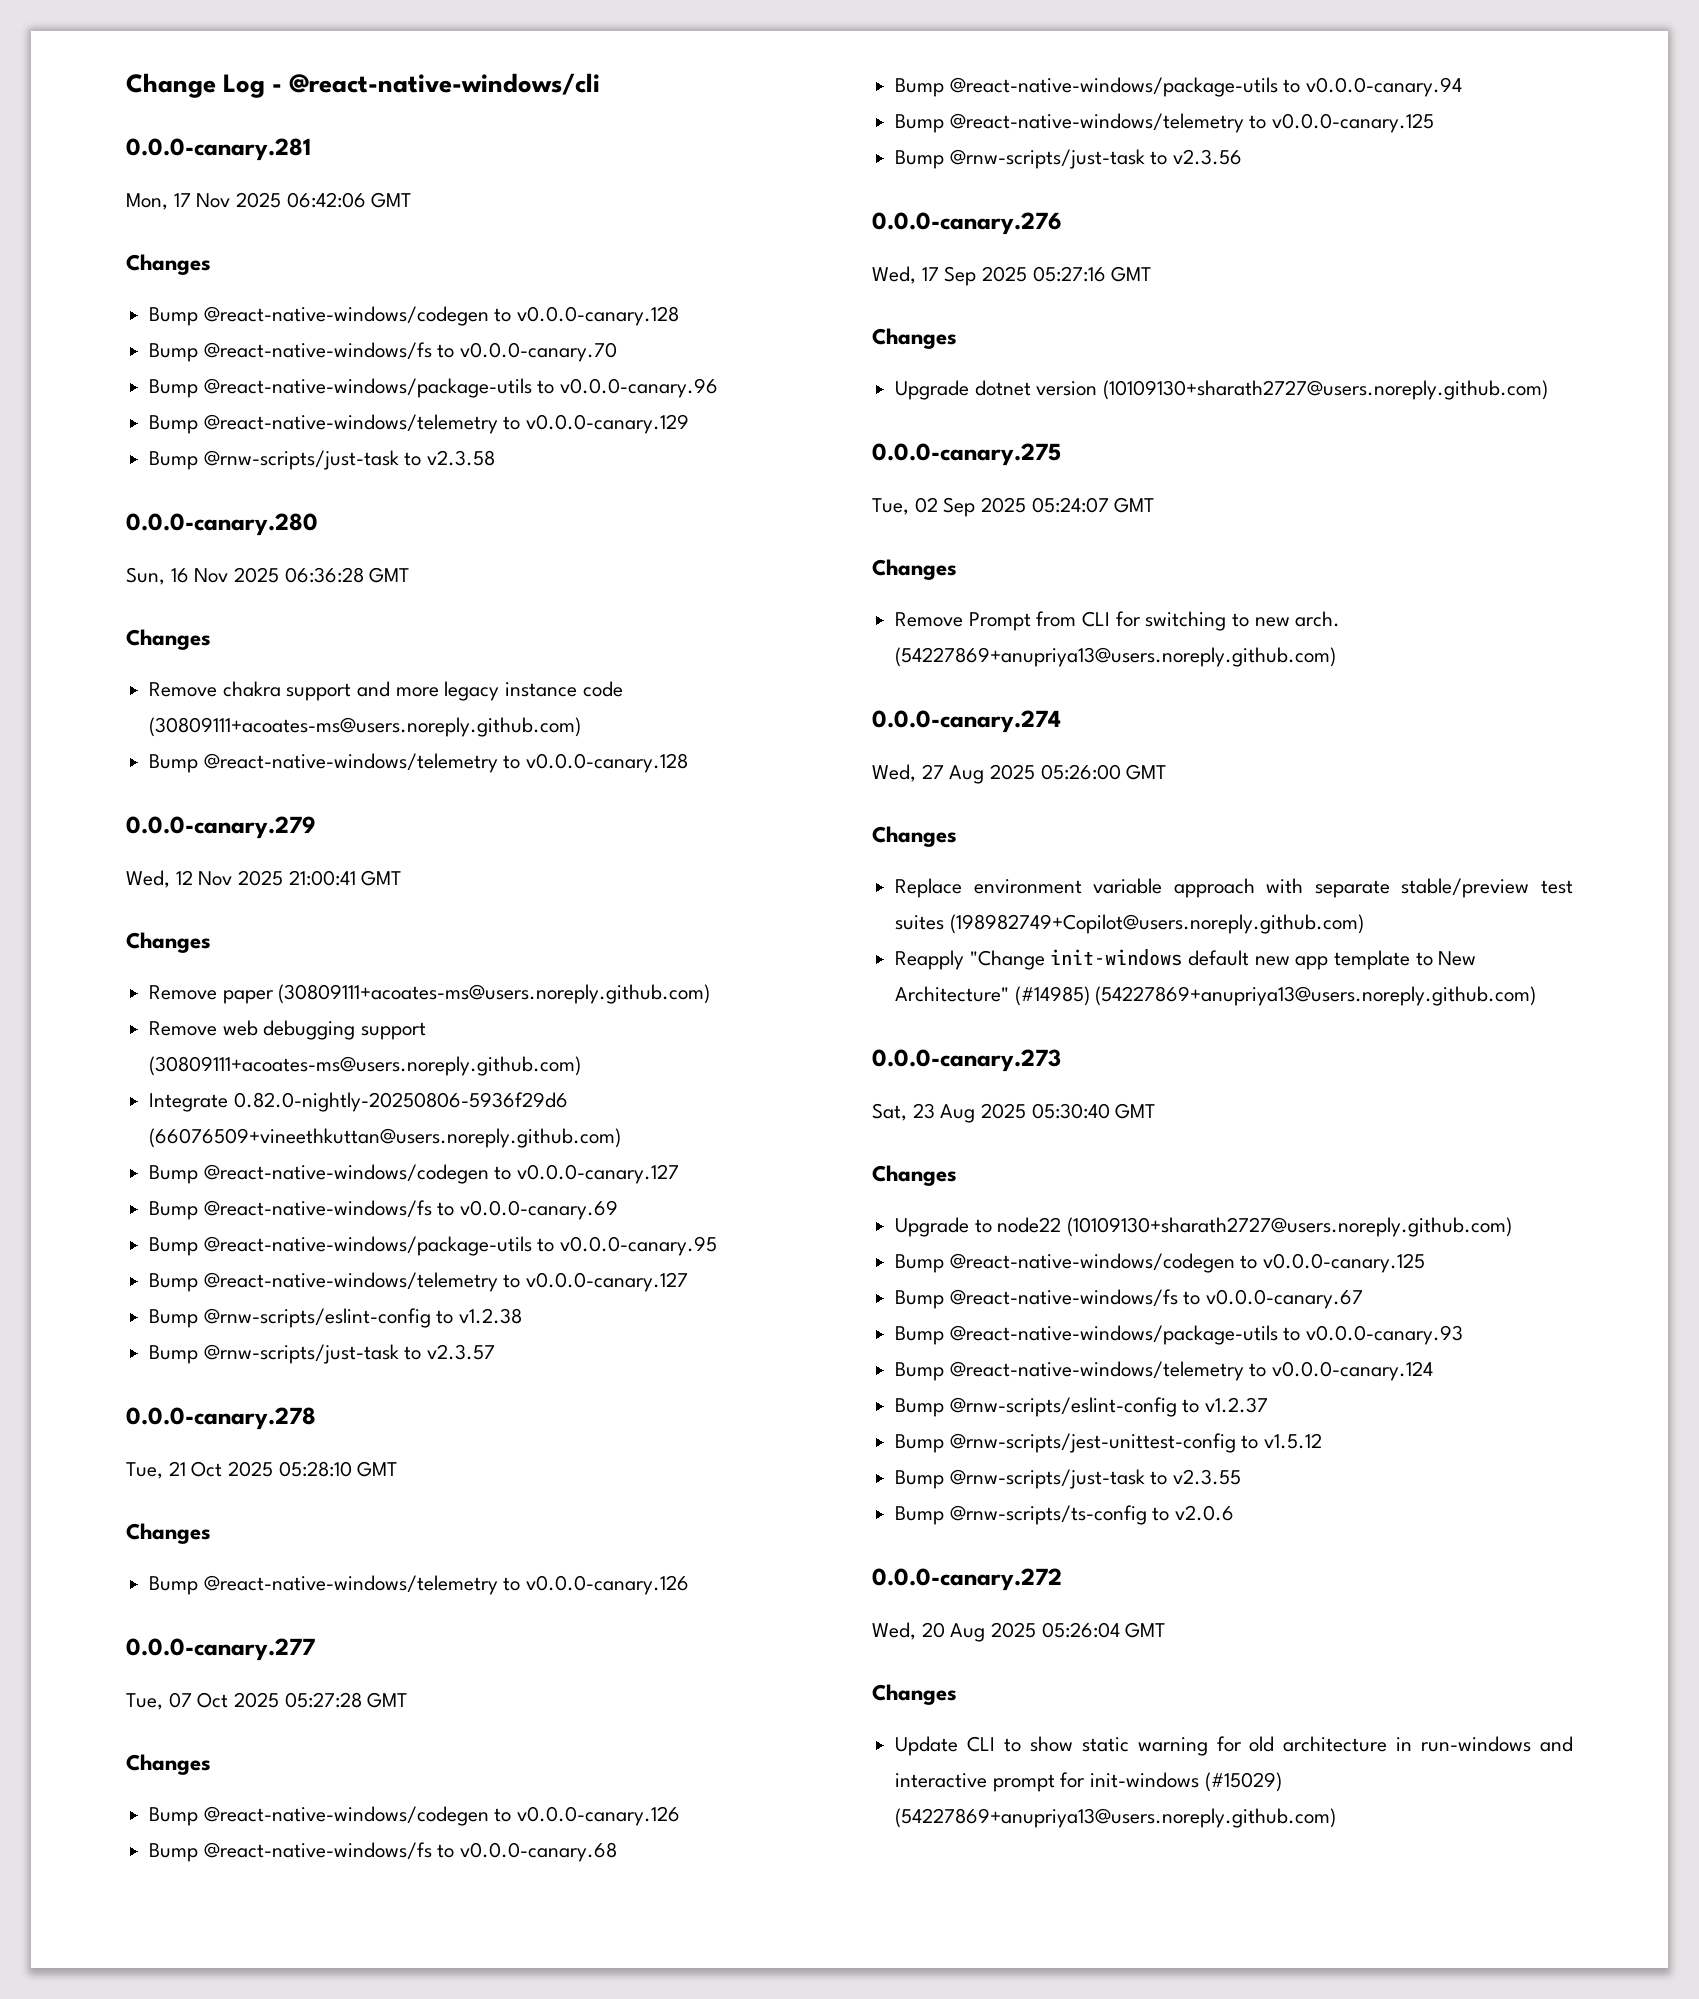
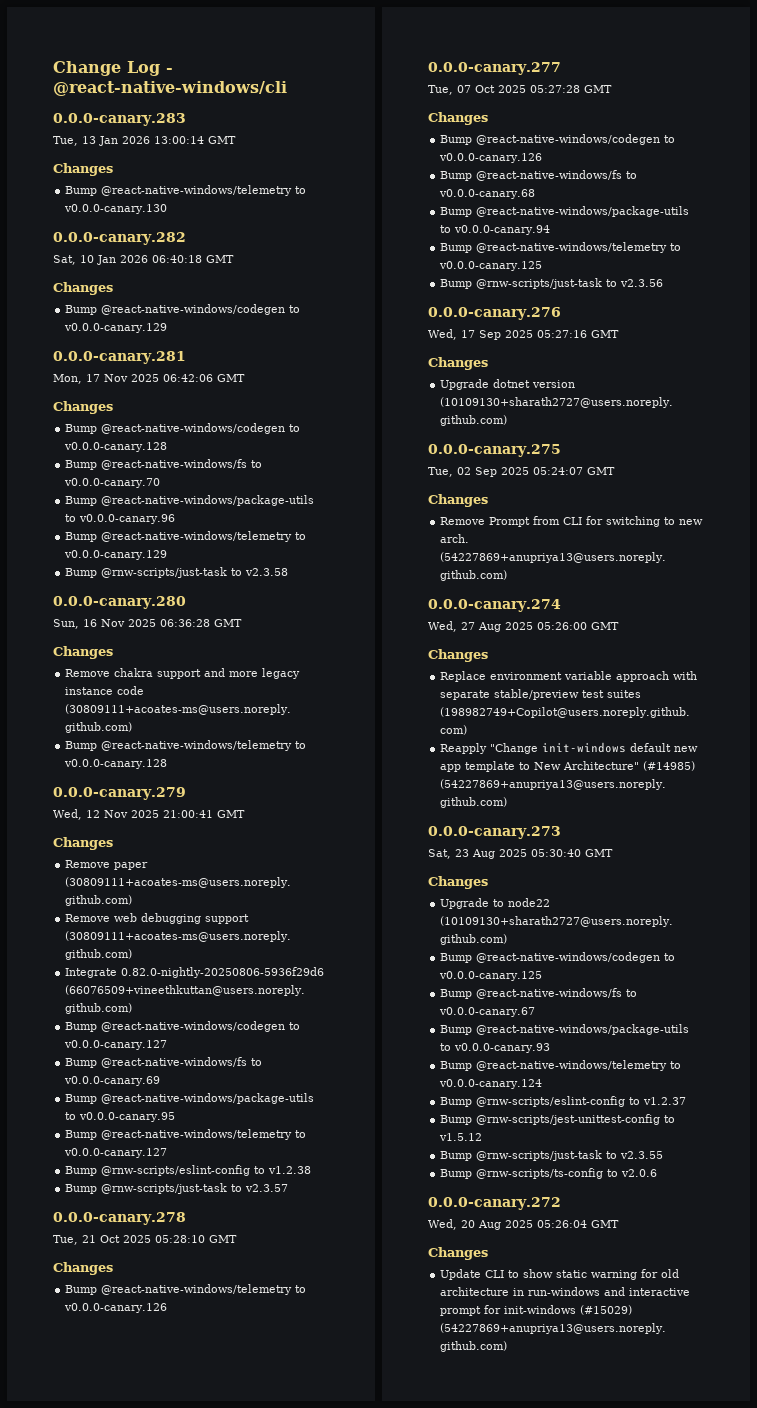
+ 0.0.0-canary.283
+ Tue, 13 Jan 2026 13:00:14 GMT
+ Changes
+ Bump @react-native-windows/telemetry to v0.0.0-canary.130
+ 0.0.0-canary.282
+ Sat, 10 Jan 2026 06:40:18 GMT
+ Changes
+ Bump @react-native-windows/codegen to v0.0.0-canary.129

